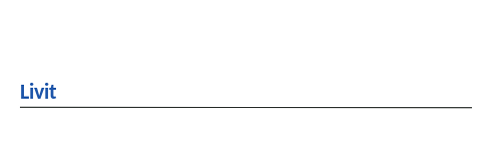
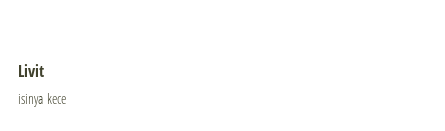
+ isinya kece

